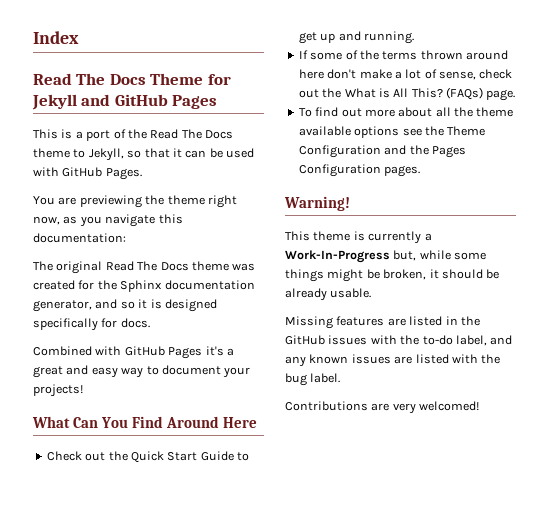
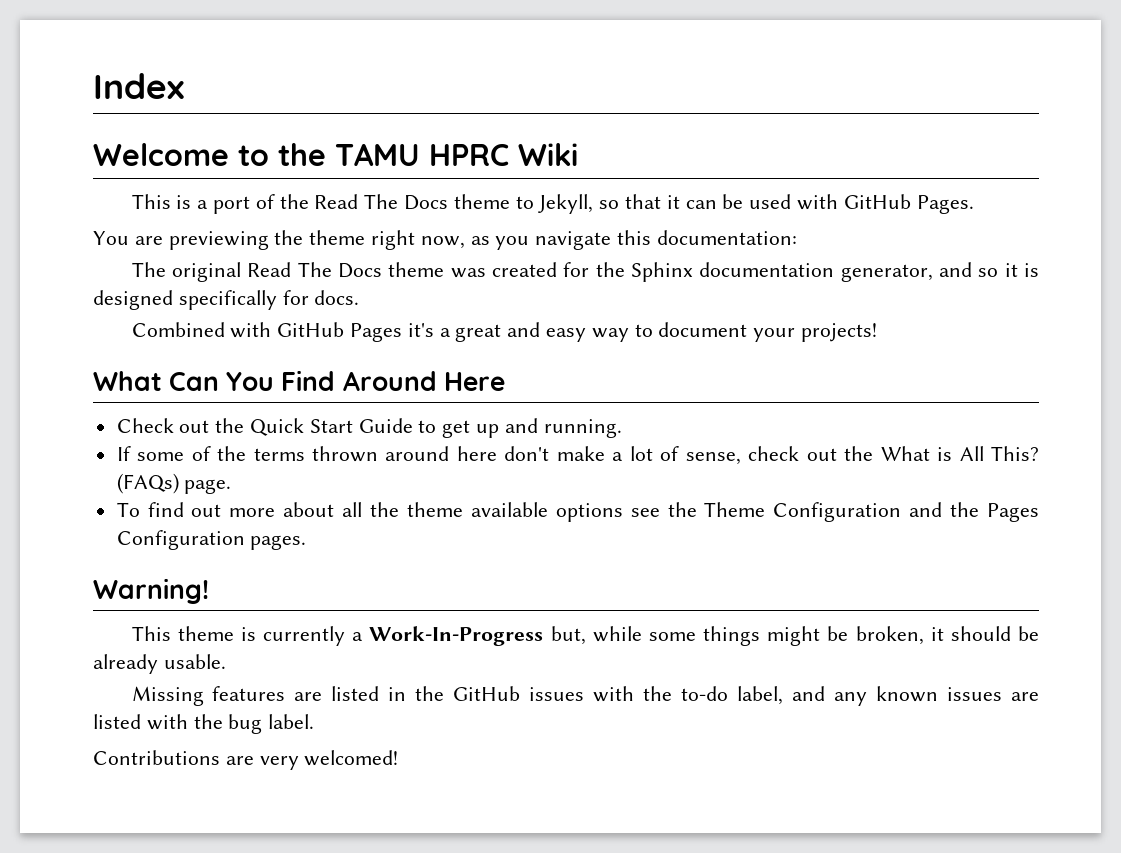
- Read The Docs Theme for Jekyll and GitHub Pages
+ Welcome to the TAMU HPRC Wiki

